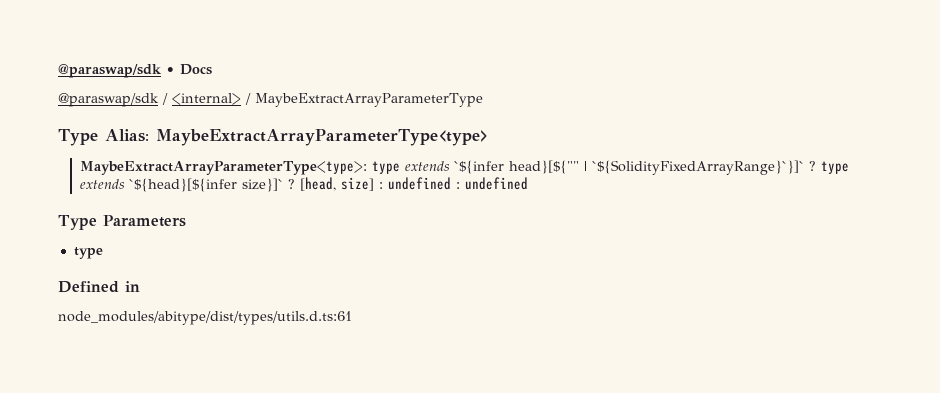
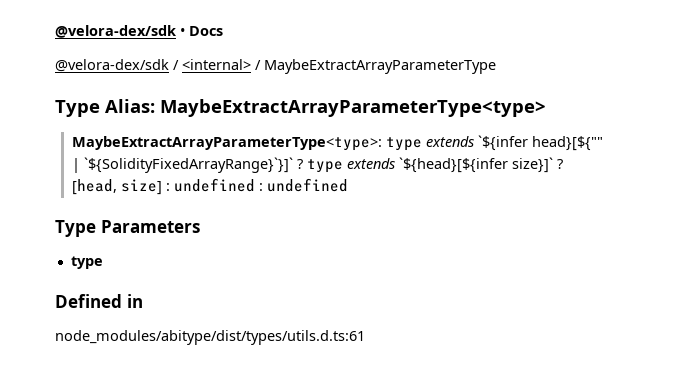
- @paraswap/sdk • Docs
+ @velora-dex/sdk • Docs
- @paraswap/sdk / <internal> / MaybeExtractArrayParameterType
+ @velora-dex/sdk / <internal> / MaybeExtractArrayParameterType

